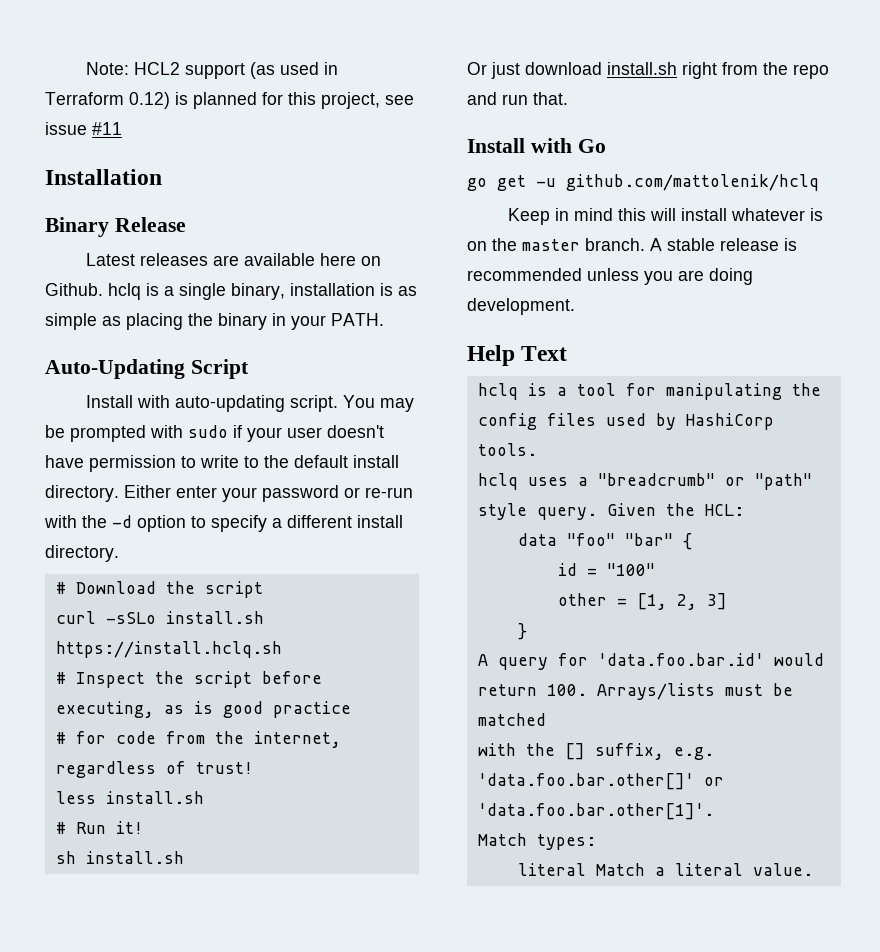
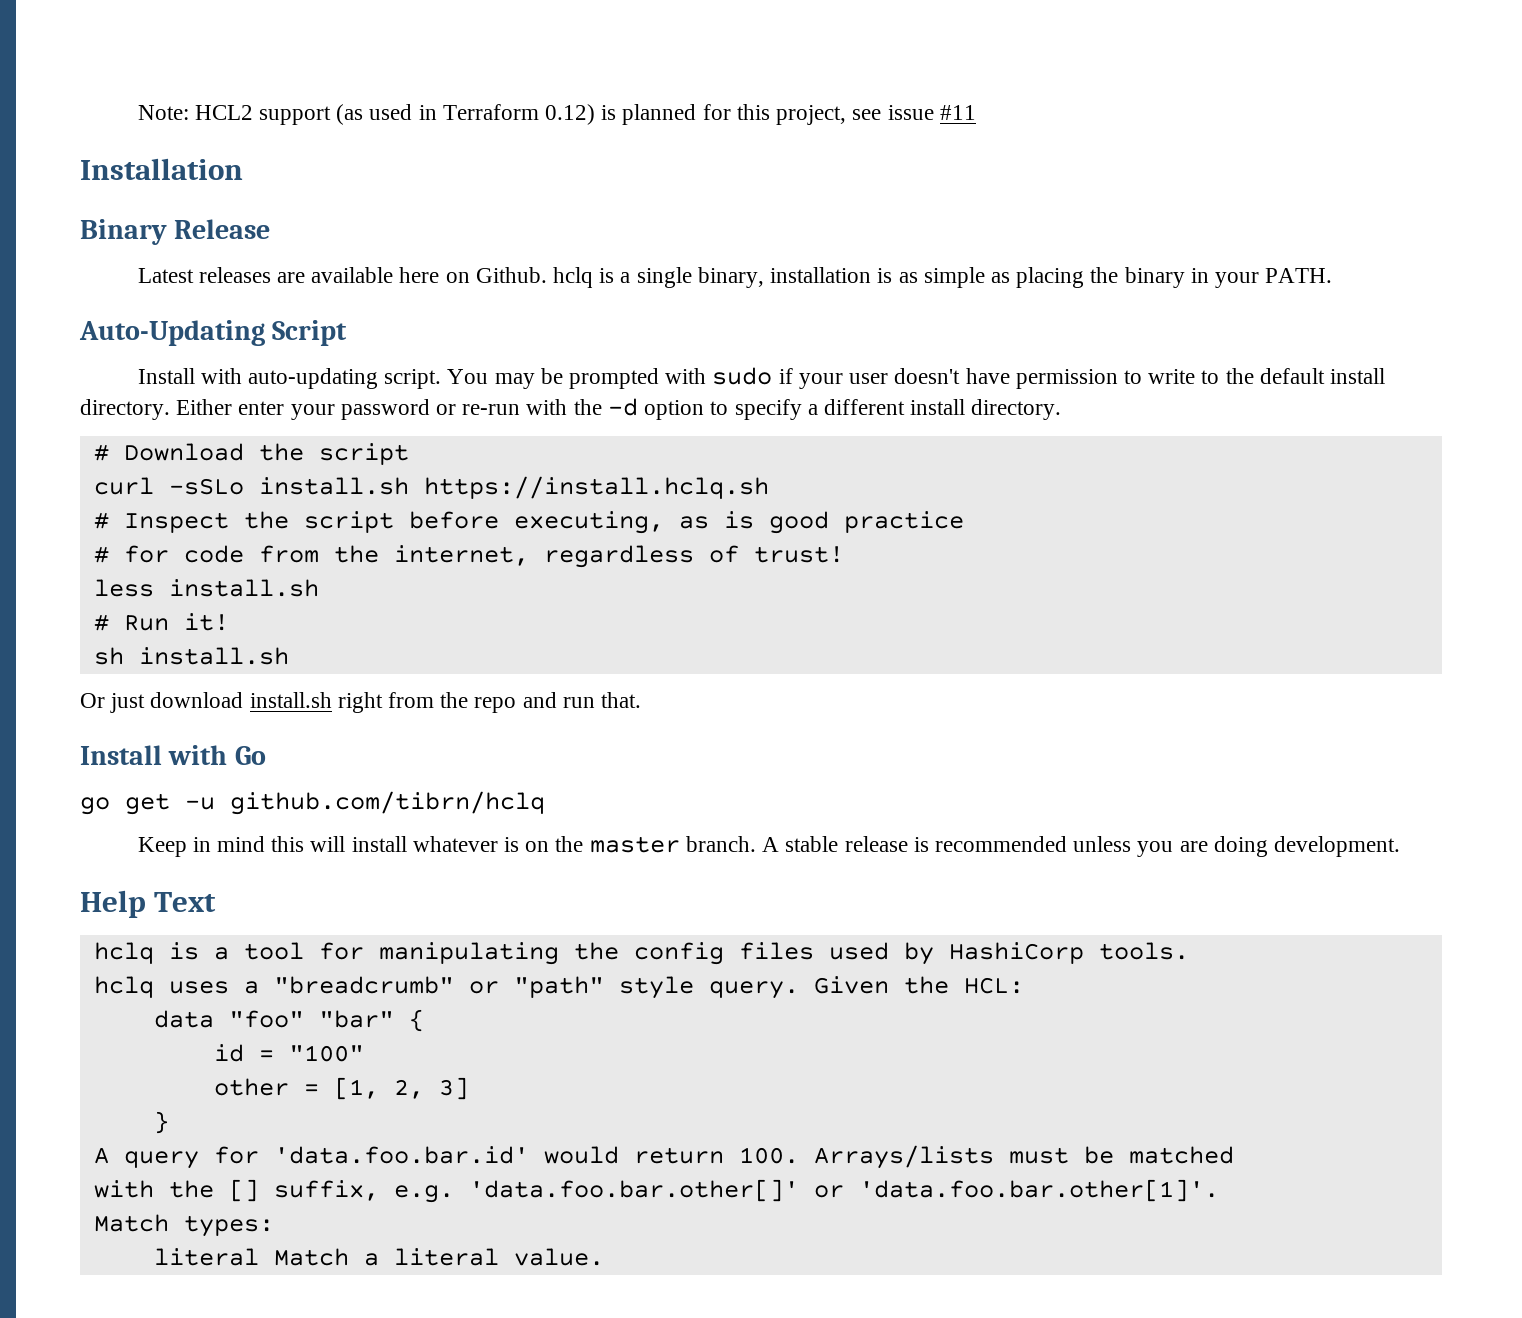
- go get -u github.com/mattolenik/hclq
+ go get -u github.com/tibrn/hclq

